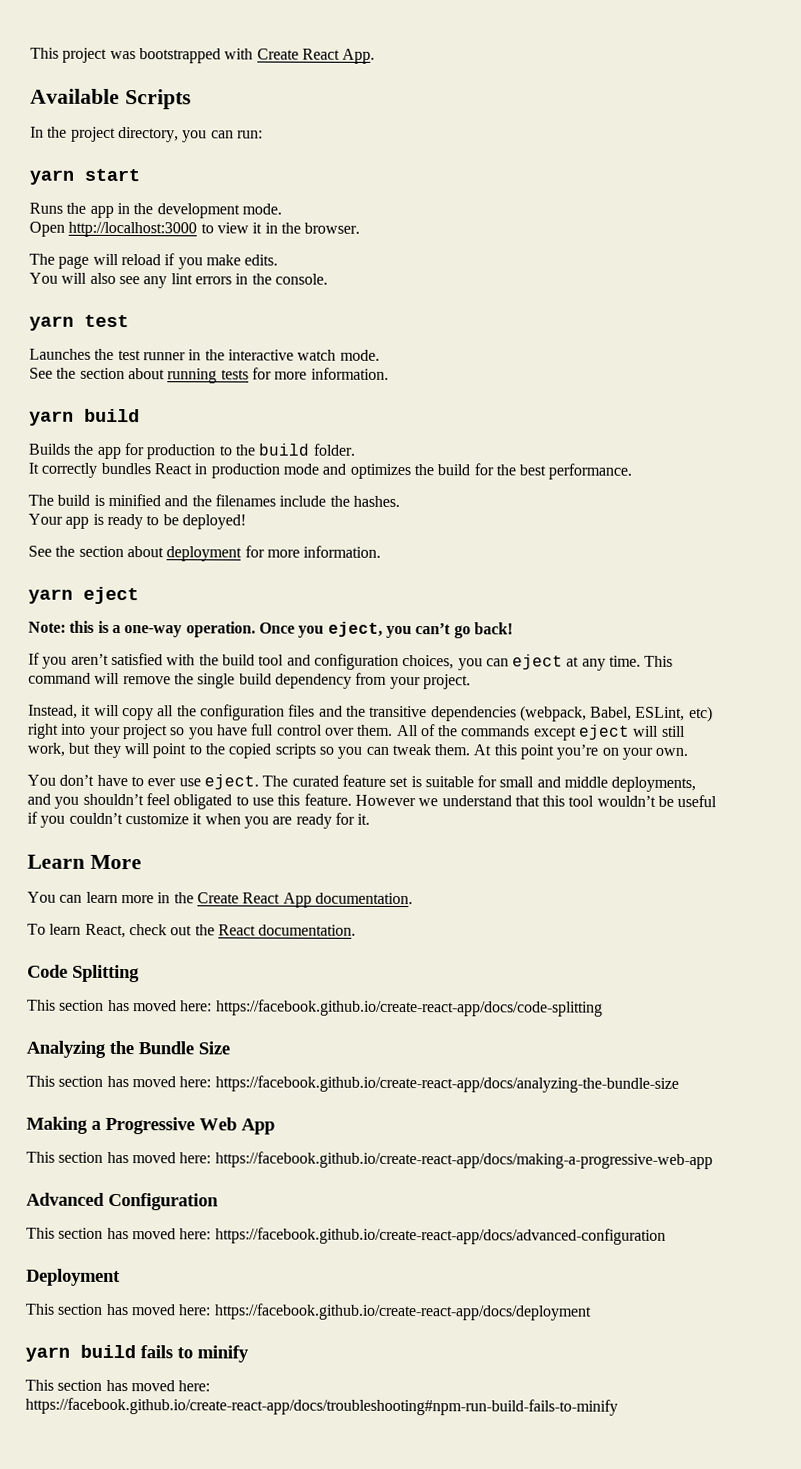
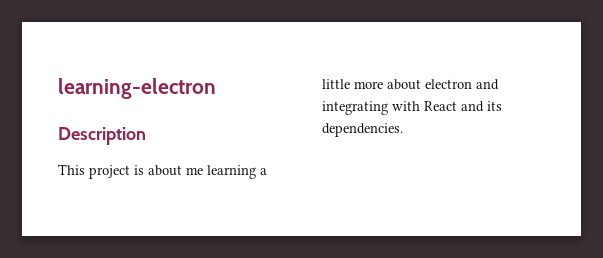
- This project was bootstrapped with Create React App.
- Available Scripts
- In the project directory, you can run:
- yarn start
- Runs the app in the development mode.
- Open http://localhost:3000 to view it in the browser.
- The page will reload if you make edits.
- You will also see any lint errors in the console.
- yarn test
- Launches the test runner in the interactive watch mode.
- See the section about running tests for more information.
- yarn build
- Builds the app for production to the build folder.
- It correctly bundles React in production mode and optimizes the build for the best performance.
- The build is minified and the filenames include the hashes.
- Your app is ready to be deployed!
- See the section about deployment for more information.
- yarn eject
- Note: this is a one-way operation. Once you eject, you can’t go back!
- If you aren’t satisfied with the build tool and configuration choices, you can eject at any time. This command will remove the single build dependency from your project.
- Instead, it will copy all the configuration files and the transitive dependencies (webpack, Babel, ESLint, etc) right into your project so you have full control over them. All of the commands except eject will still work, but they will point to the copied scripts so you can tweak them. At this point you’re on your own.
- You don’t have to ever use eject. The curated feature set is suitable for small and middle deployments, and you shouldn’t feel obligated to use this feature. However we understand that this tool wouldn’t be useful if you couldn’t customize it when you are ready for it.
- Learn More
- You can learn more in the Create React App documentation.
- To learn React, check out the React documentation.
- Code Splitting
- This section has moved here: https://facebook.github.io/create-react-app/docs/code-splitting
- Analyzing the Bundle Size
- This section has moved here: https://facebook.github.io/create-react-app/docs/analyzing-the-bundle-size
- Making a Progressive Web App
- This section has moved here: https://facebook.github.io/create-react-app/docs/making-a-progressive-web-app
- Advanced Configuration
- This section has moved here: https://facebook.github.io/create-react-app/docs/advanced-configuration
- Deployment
- This section has moved here: https://facebook.github.io/create-react-app/docs/deployment
- yarn build fails to minify
- This section has moved here: https://facebook.github.io/create-react-app/docs/troubleshooting#npm-run-build-fails-to-minify
+ learning-electron
+ Description
+ This project is about me learning a little more about electron and integrating with React and its dependencies.

